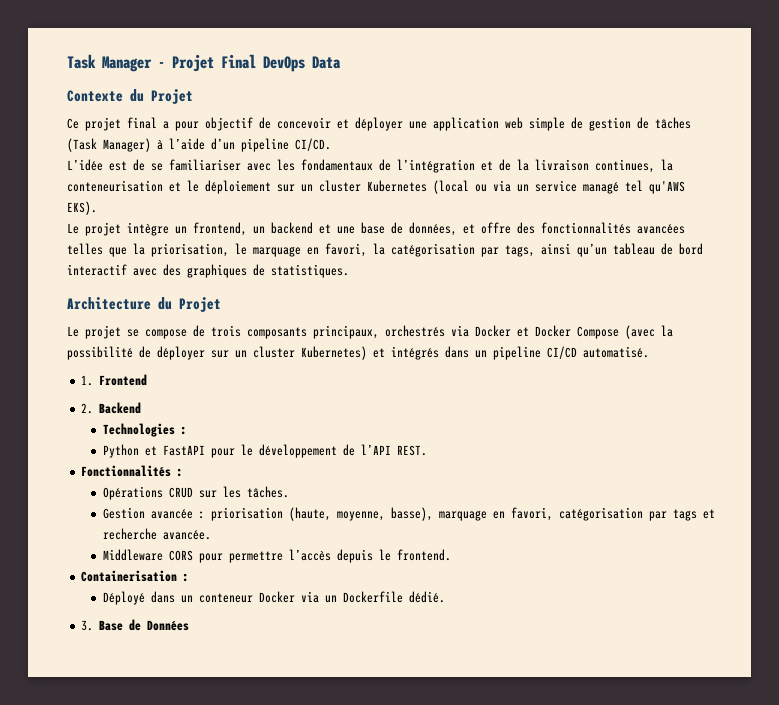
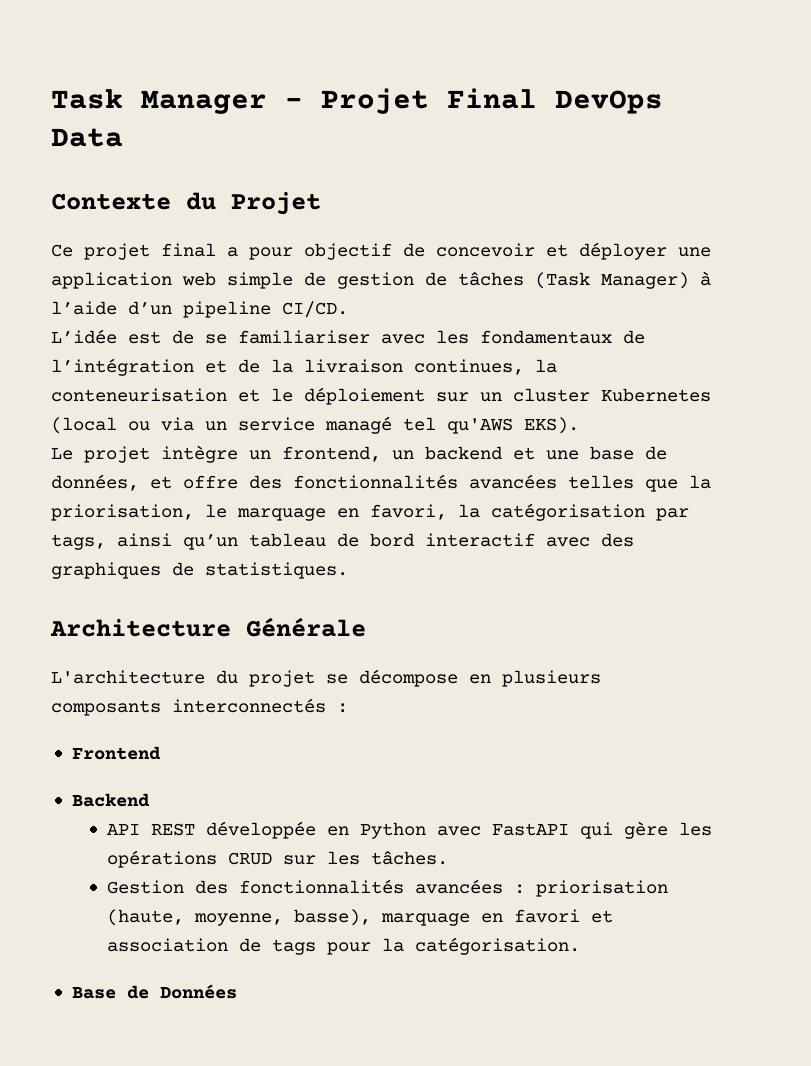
- Architecture du Projet
- Le projet se compose de trois composants principaux, orchestrés via Docker et Docker Compose (avec la possibilité de déployer sur un cluster Kubernetes) et intégrés dans un pipeline CI/CD automatisé.
- 1. Frontend
+ Architecture Générale
+ L'architecture du projet se décompose en plusieurs composants interconnectés :
+ Frontend
- 2. Backend
+ Backend
- Technologies :
- Python et FastAPI pour le développement de l’API REST.
- Fonctionnalités :
- Opérations CRUD sur les tâches.
+ API REST développée en Python avec FastAPI qui gère les opérations CRUD sur les tâches.
- Gestion avancée : priorisation (haute, moyenne, basse), marquage en favori, catégorisation par tags et recherche avancée.
- Middleware CORS pour permettre l’accès depuis le frontend.
- Containerisation :
- Déployé dans un conteneur Docker via un Dockerfile dédié.
- 3. Base de Données
+ Gestion des fonctionnalités avancées : priorisation (haute, moyenne, basse), marquage en favori et association de tags pour la catégorisation.
+ Base de Données

